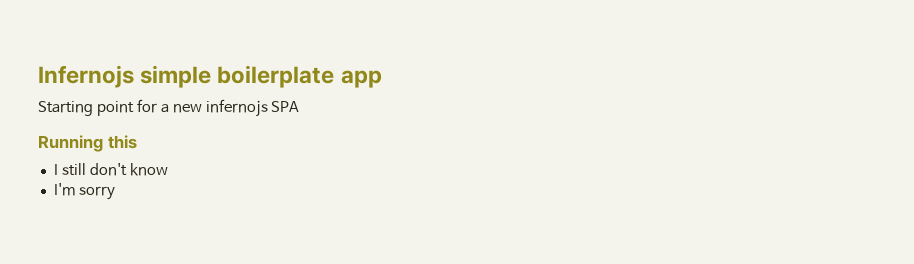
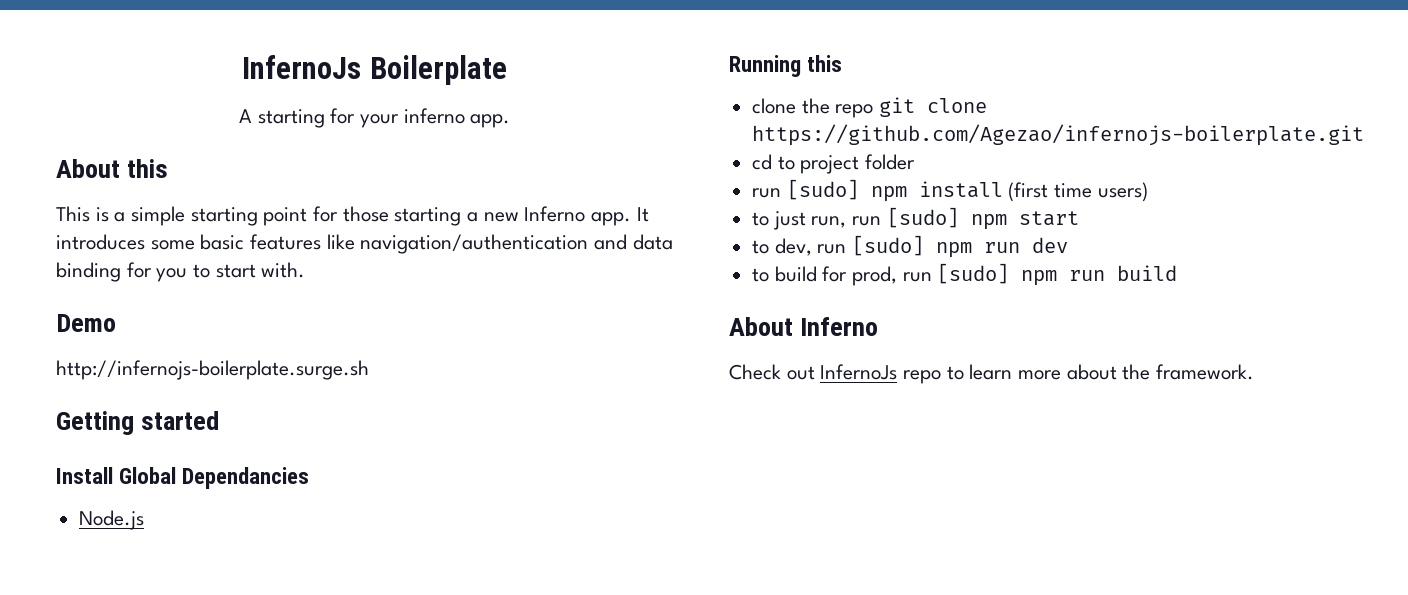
- Infernojs simple boilerplate app
- Starting point for a new infernojs SPA
+ InfernoJs Boilerplate
+ A starting for your inferno app.
+ About this
+ This is a simple starting point for those starting a new Inferno app. It introduces some basic features like navigation/authentication and data binding for you to start with.
+ Demo
+ http://infernojs-boilerplate.surge.sh
+ Getting started
+ Install Global Dependancies
+ Node.js
  Running this
- I still don't know
- I'm sorry
+ clone the repo git clone https://github.com/Agezao/infernojs-boilerplate.git
+ cd to project folder
+ run [sudo] npm install (first time users)
+ to just run, run [sudo] npm start
+ to dev, run [sudo] npm run dev
+ to build for prod, run [sudo] npm run build
+ About Inferno
+ Check out InfernoJs repo to learn more about the framework.

